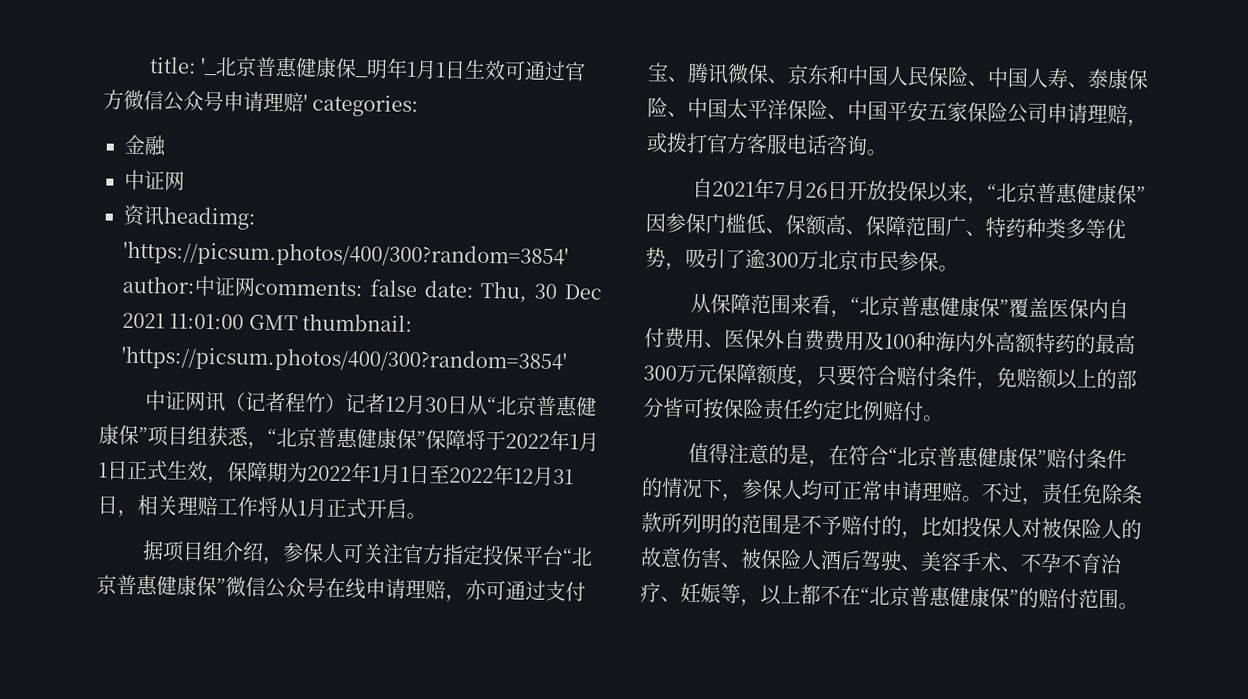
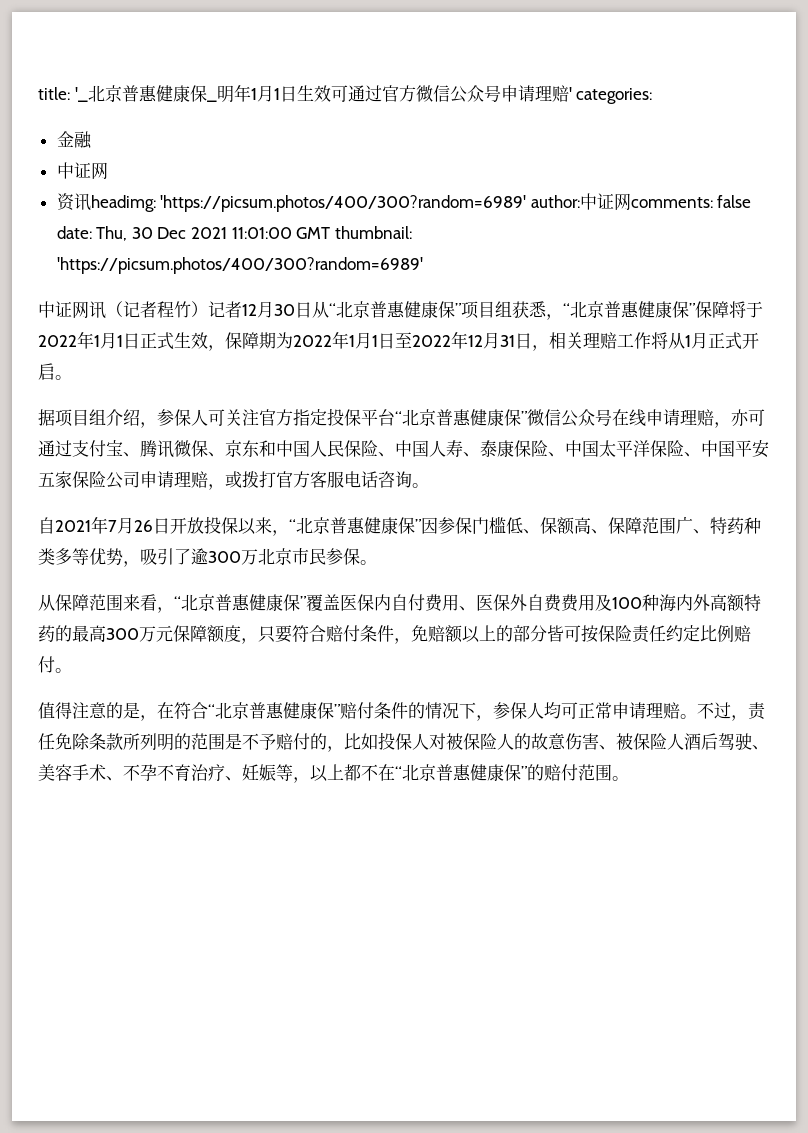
- 资讯headimg: 'https://picsum.photos/400/300?random=3854' author:中证网comments: false date: Thu, 30 Dec 2021 11:01:00 GMT thumbnail: 'https://picsum.photos/400/300?random=3854'
+ 资讯headimg: 'https://picsum.photos/400/300?random=6989' author:中证网comments: false date: Thu, 30 Dec 2021 11:01:00 GMT thumbnail: 'https://picsum.photos/400/300?random=6989'

